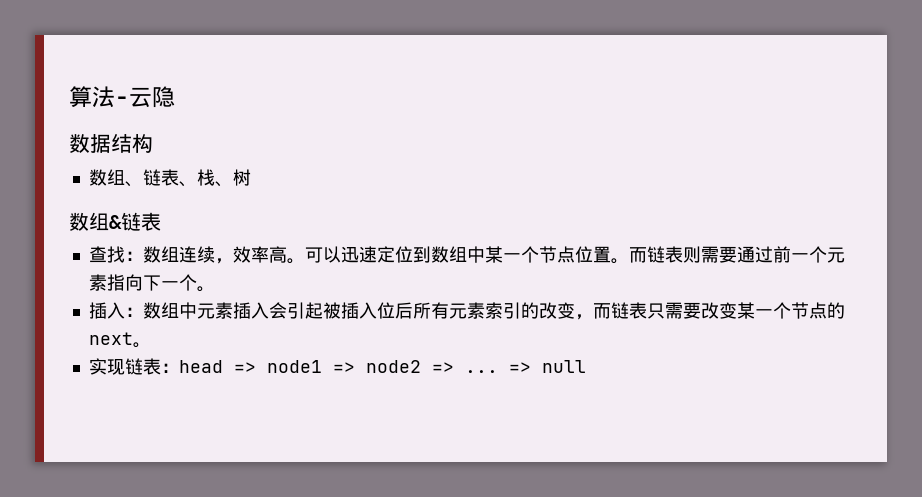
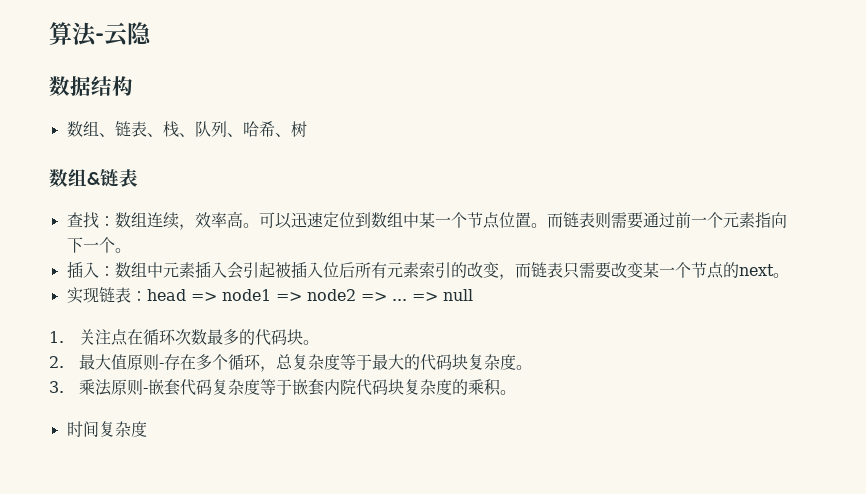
- 数组、链表、栈、树
+ 数组、链表、栈、队列、哈希、树
+ 1.关注点在循环次数最多的代码块。
+ 2.最大值原则-存在多个循环，总复杂度等于最大的代码块复杂度。
+ 3.乘法原则-嵌套代码复杂度等于嵌套内院代码块复杂度的乘积。
+ 时间复杂度

